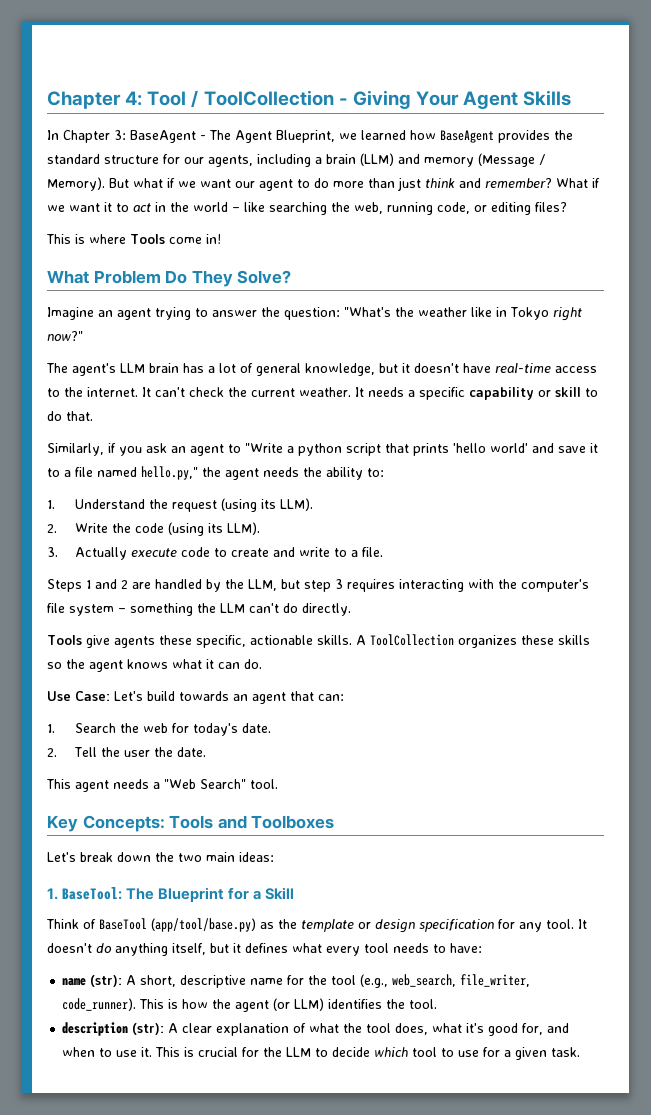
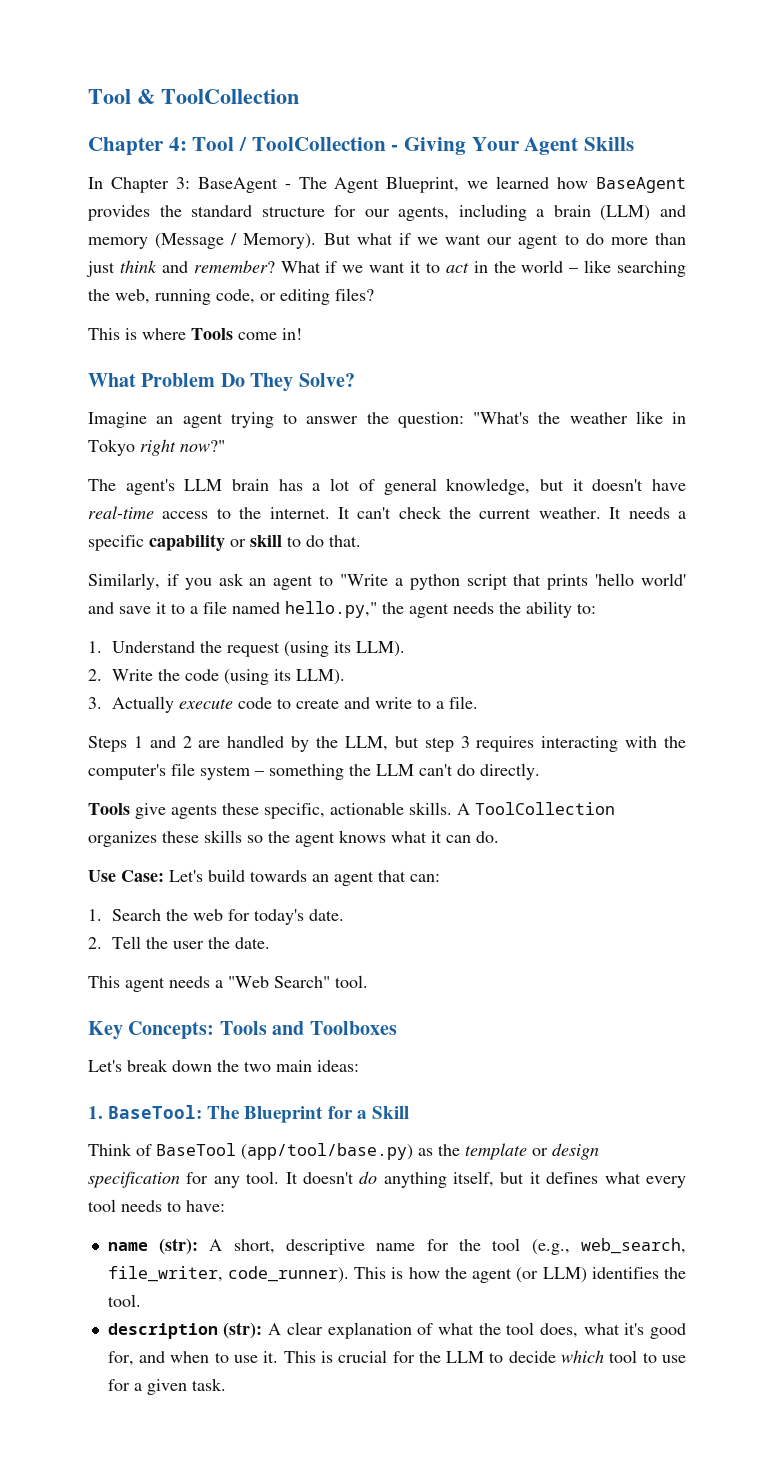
+ Tool & ToolCollection

